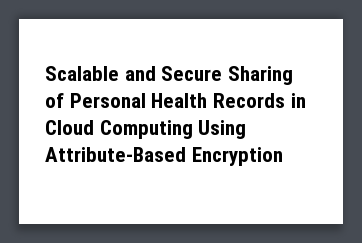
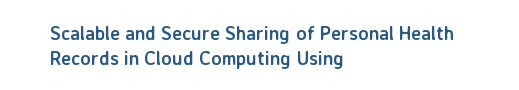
- Scalable and Secure Sharing of Personal Health Records in Cloud Computing Using Attribute-Based Encryption
+ Scalable and Secure Sharing of Personal Health Records in Cloud Computing Using

